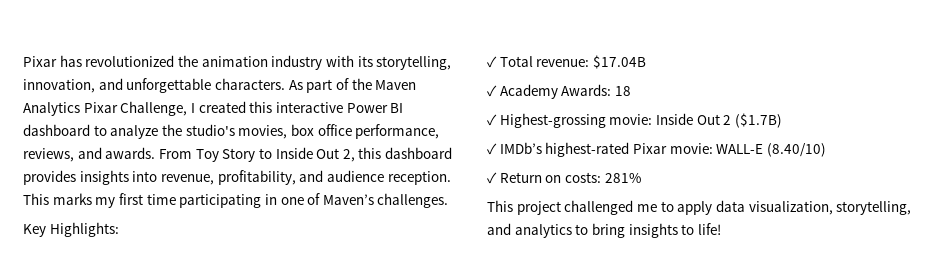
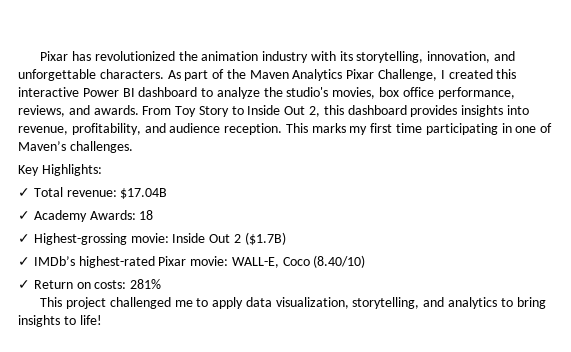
- ✓ IMDb’s highest-rated Pixar movie: WALL-E (8.40/10)
+ ✓ IMDb’s highest-rated Pixar movie: WALL-E, Coco (8.40/10)

